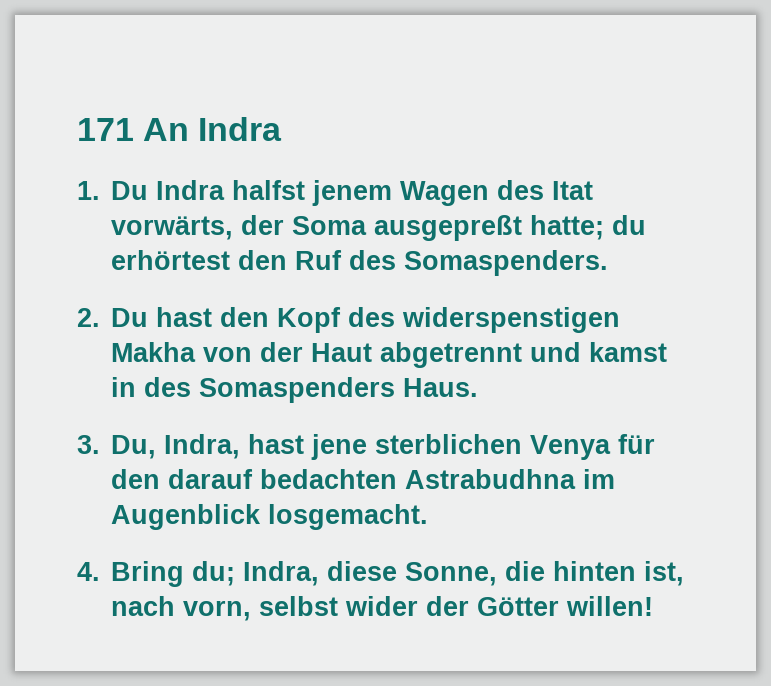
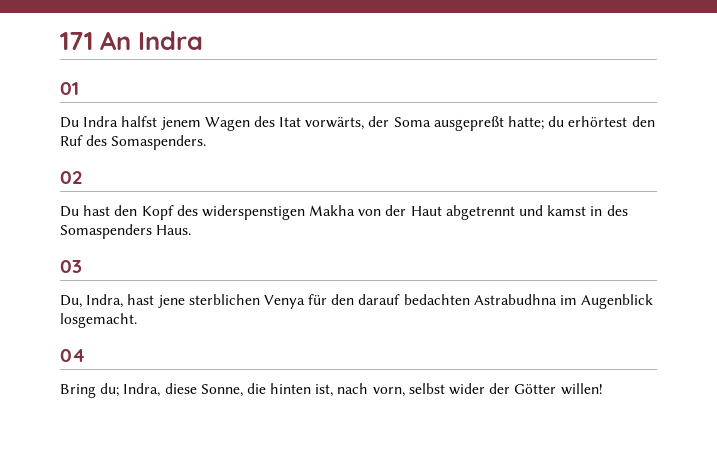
- 1. Du Indra halfst jenem Wagen des Itat vorwärts, der Soma ausgepreßt hatte; du erhörtest den Ruf des Somaspenders.
+ 01
+ Du Indra halfst jenem Wagen des Itat vorwärts, der Soma ausgepreßt hatte; du erhörtest den Ruf des Somaspenders.
- 2. Du hast den Kopf des widerspenstigen Makha von der Haut abgetrennt und kamst in des Somaspenders Haus.
+ 02
+ Du hast den Kopf des widerspenstigen Makha von der Haut abgetrennt und kamst in des Somaspenders Haus.
- 3. Du, Indra, hast jene sterblichen Venya für den darauf bedachten Astrabudhna im Augenblick losgemacht.
+ 03
+ Du, Indra, hast jene sterblichen Venya für den darauf bedachten Astrabudhna im Augenblick losgemacht.
- 4. Bring du; Indra, diese Sonne, die hinten ist, nach vorn, selbst wider der Götter willen!
+ 04
+ Bring du; Indra, diese Sonne, die hinten ist, nach vorn, selbst wider der Götter willen!

